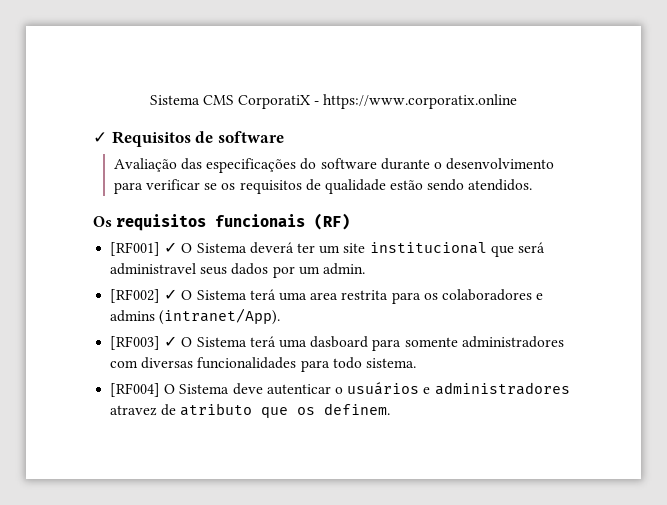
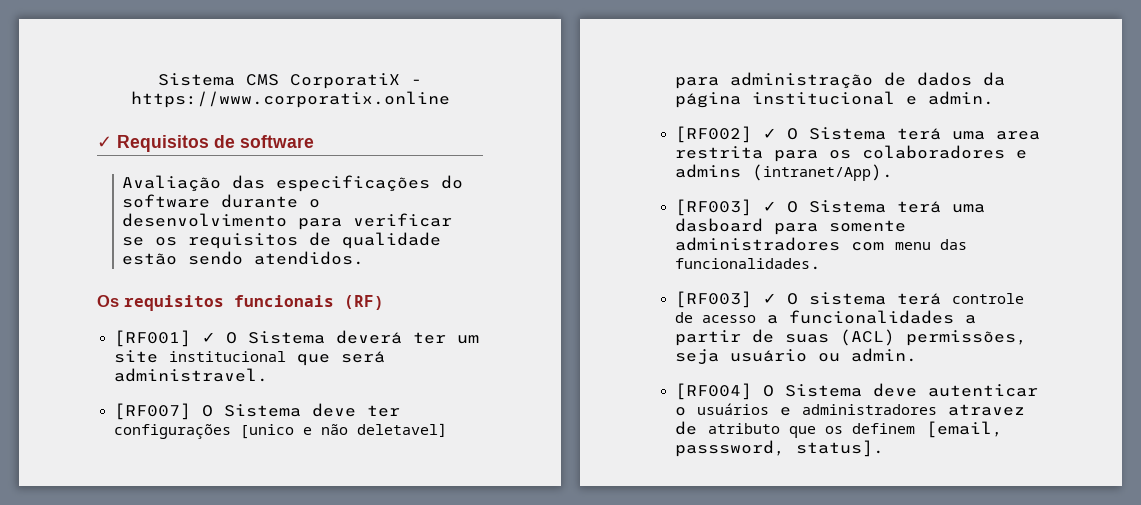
- [RF001] ✓ O Sistema deverá ter um site institucional que será administravel seus dados por um admin.
+ [RF001] ✓ O Sistema deverá ter um site institucional que será administravel.
+ [RF007] O Sistema deve ter configurações [unico e não deletavel] para administração de dados da página institucional e admin.
- [RF003] ✓ O Sistema terá uma dasboard para somente administradores com diversas funcionalidades para todo sistema.
+ [RF003] ✓ O Sistema terá uma dasboard para somente administradores com menu das funcionalidades.
+ [RF003] ✓ O sistema terá controle de acesso a funcionalidades a partir de suas (ACL) permissões, seja usuário ou admin.
- [RF004] O Sistema deve autenticar o usuários e administradores atravez de atributo que os definem.
+ [RF004] O Sistema deve autenticar o usuários e administradores atravez de atributo que os definem [email, passsword, status].

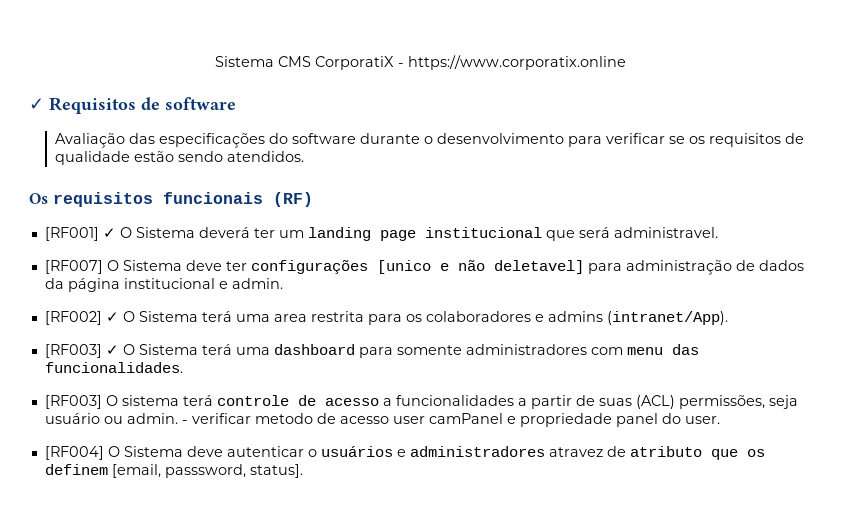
- [RF001] ✓ O Sistema deverá ter um site institucional que será administravel.
+ [RF001] ✓ O Sistema deverá ter um landing page institucional que será administravel.
- [RF003] ✓ O Sistema terá uma dasboard para somente administradores com menu das funcionalidades.
+ [RF003] ✓ O Sistema terá uma dashboard para somente administradores com menu das funcionalidades.
- [RF003] ✓ O sistema terá controle de acesso a funcionalidades a partir de suas (ACL) permissões, seja usuário ou admin.
+ [RF003] O sistema terá controle de acesso a funcionalidades a partir de suas (ACL) permissões, seja usuário ou admin. - verificar metodo de acesso user camPanel e propriedade panel do user.

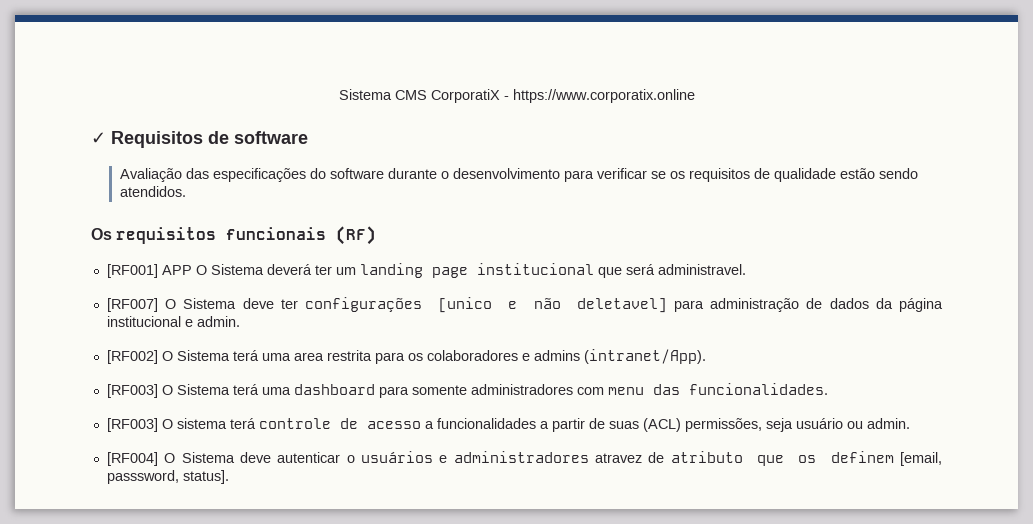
- [RF001] ✓ O Sistema deverá ter um landing page institucional que será administravel.
+ [RF001] APP O Sistema deverá ter um landing page institucional que será administravel.
- [RF002] ✓ O Sistema terá uma area restrita para os colaboradores e admins (intranet/App).
+ [RF002] O Sistema terá uma area restrita para os colaboradores e admins (intranet/App).
- [RF003] ✓ O Sistema terá uma dashboard para somente administradores com menu das funcionalidades.
+ [RF003] O Sistema terá uma dashboard para somente administradores com menu das funcionalidades.
- - verificar metodo de acesso user camPanel e propriedade panel do user.

